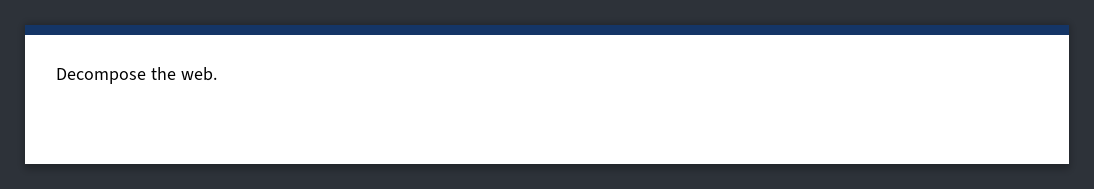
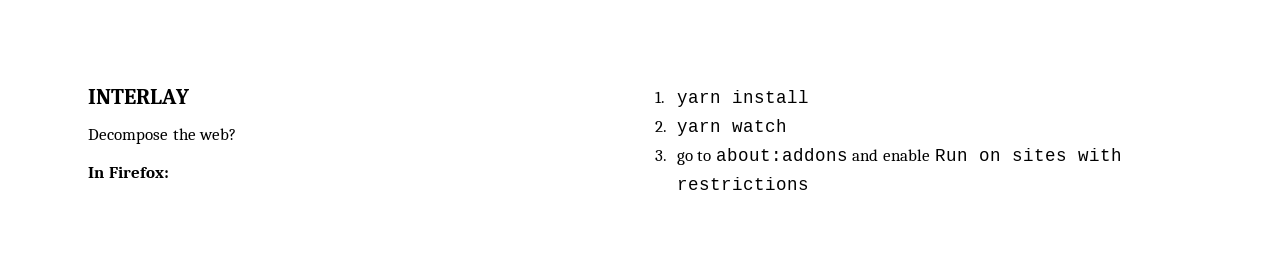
+ INTERLAY
- Decompose the web.
+ Decompose the web?
+ In Firefox:
+ 1. yarn install
+ 2. yarn watch
+ 3. go to about:addons and enable Run on sites with restrictions

